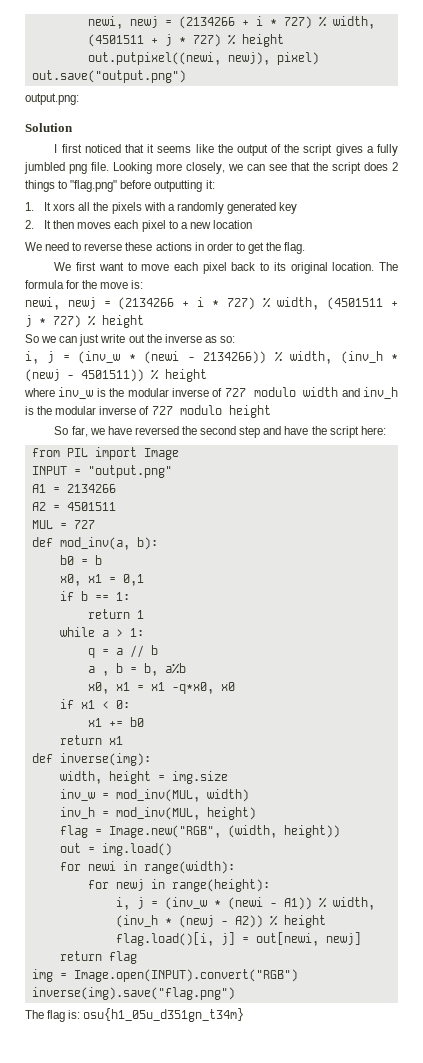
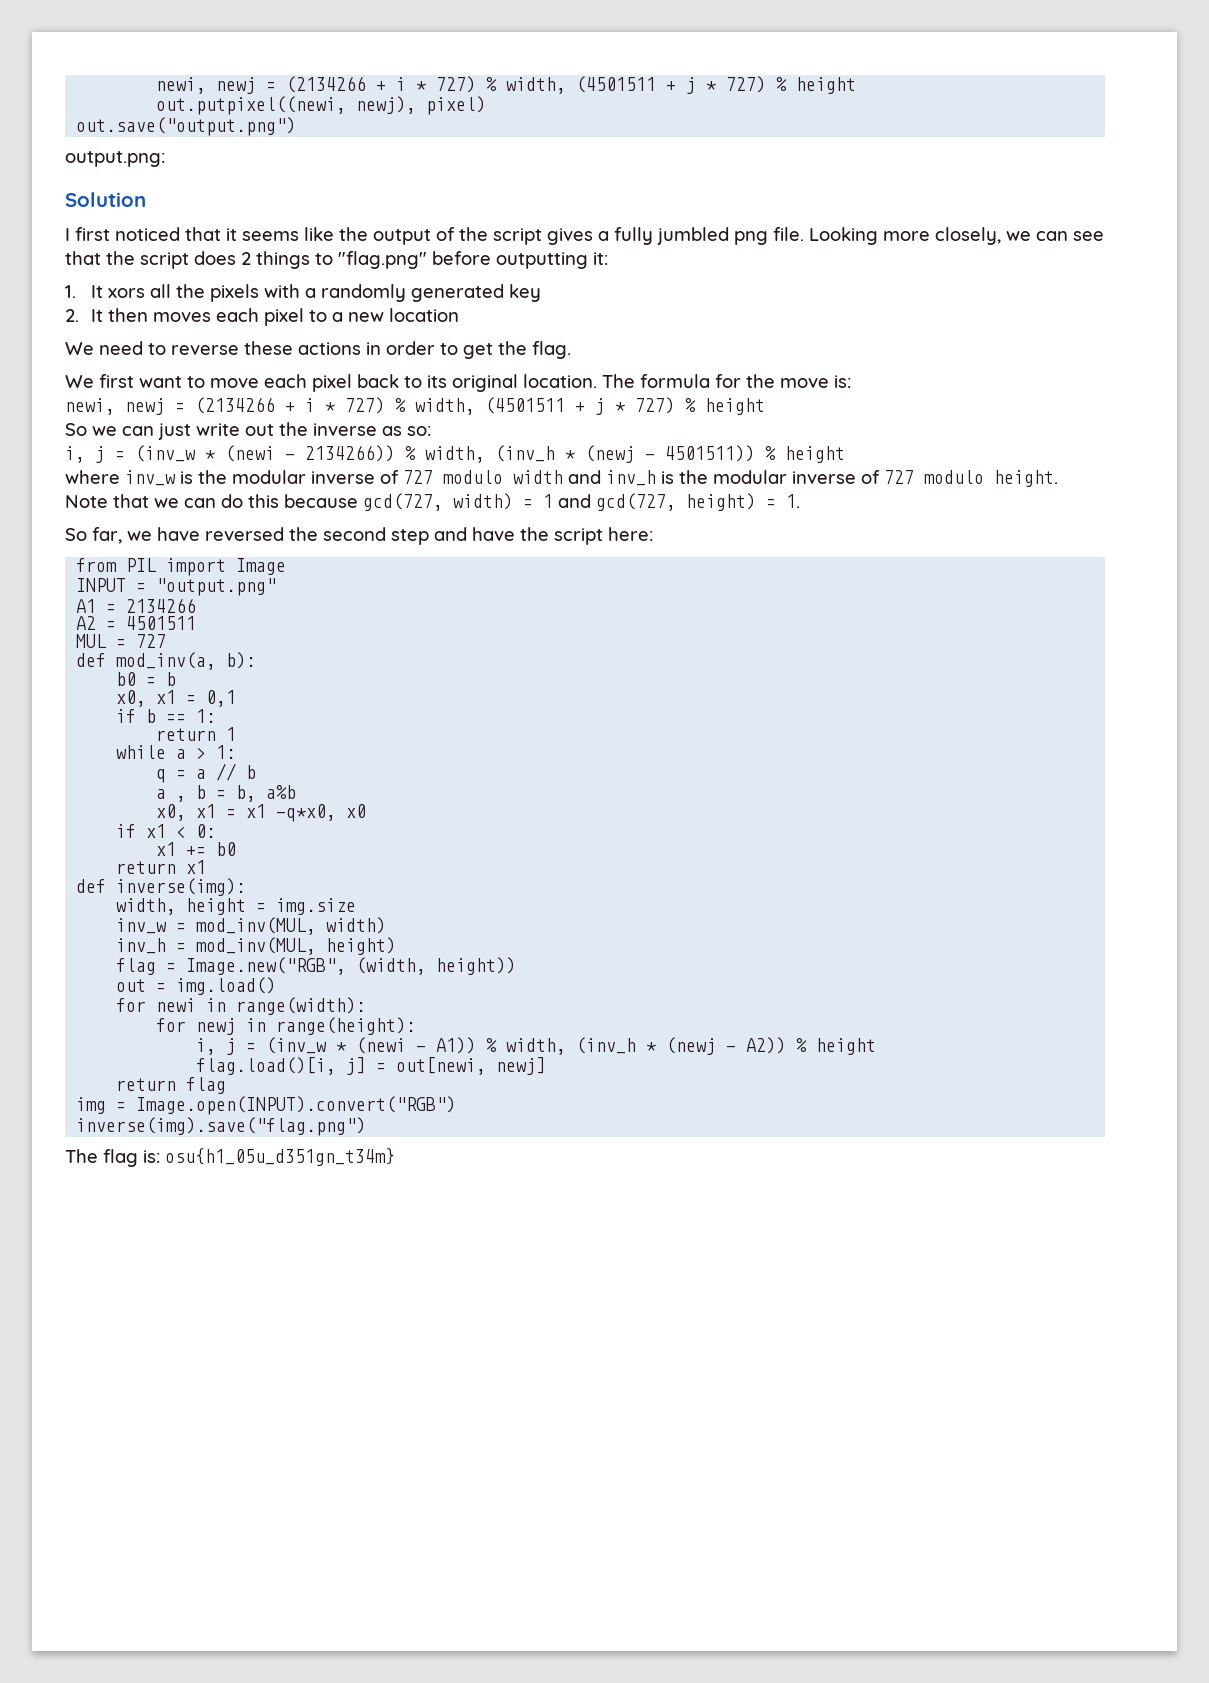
- where inv_w is the modular inverse of 727 modulo width and inv_h is the modular inverse of 727 modulo height
+ where inv_w is the modular inverse of 727 modulo width and inv_h is the modular inverse of 727 modulo height. Note that we can do this because gcd(727, width) = 1 and gcd(727, height) = 1.

